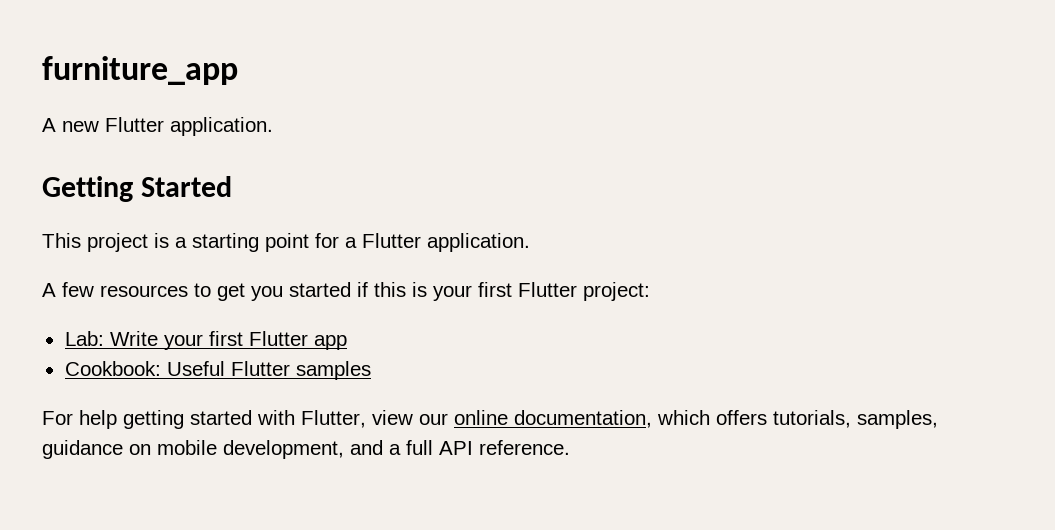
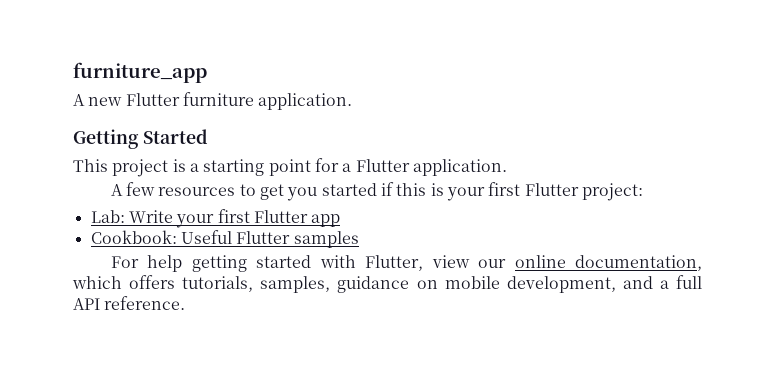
- A new Flutter application.
+ A new Flutter furniture application.

